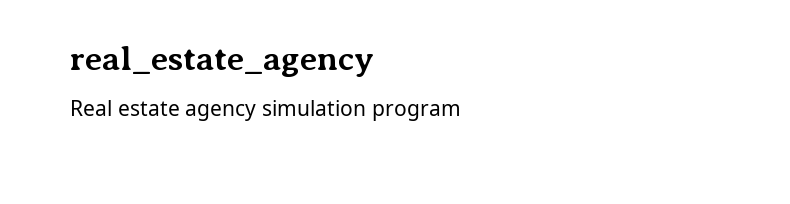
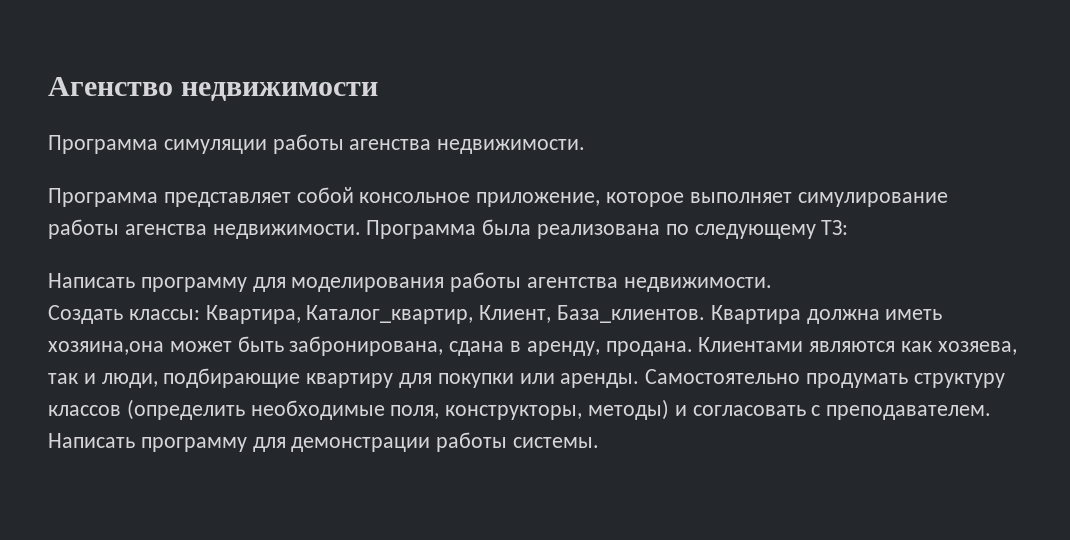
- real_estate_agency
- Real estate agency simulation program
+ Агенство недвижимости
+ Программа симуляции работы агенства недвижимости.
+ Программа представляет собой консольное приложение, которое выполняет симулирование работы агенства недвижимости. Программа была реализована по следующему ТЗ:
+ Написать программу для моделирования работы агентства недвижимости.
+ Создать классы: Квартира, Каталог_квартир, Клиент, База_клиентов. Квартира должна иметь хозяина,она может быть забронирована, сдана в аренду, продана. Клиентами являются как хозяева, так и люди, подбирающие квартиру для покупки или аренды. Самостоятельно продумать структуру классов (определить необходимые поля, конструкторы, методы) и согласовать с преподавателем. Написать программу для демонстрации работы системы.

